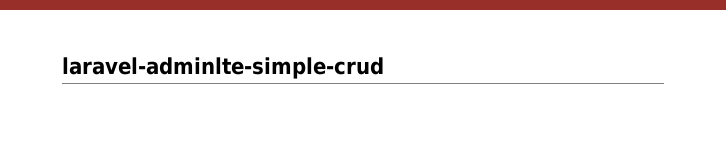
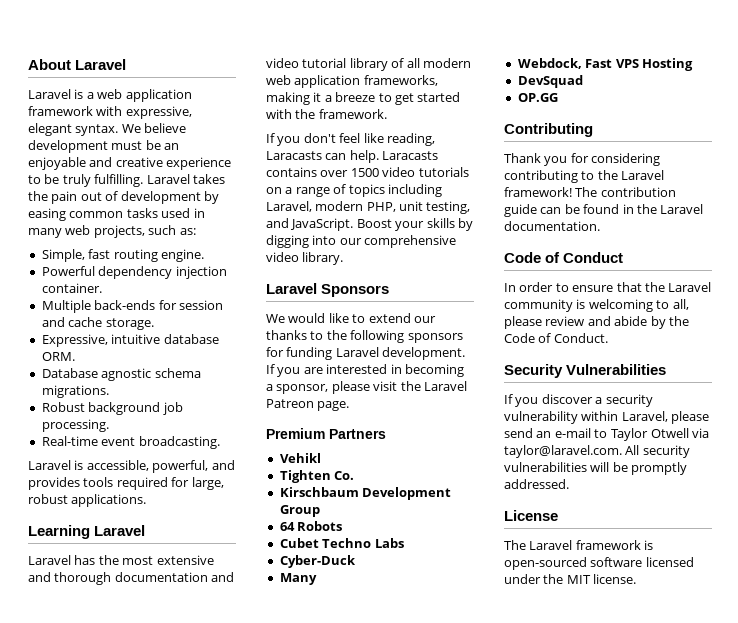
- laravel-adminlte-simple-crud
+ About Laravel
+ Laravel is a web application framework with expressive, elegant syntax. We believe development must be an enjoyable and creative experience to be truly fulfilling. Laravel takes the pain out of development by easing common tasks used in many web projects, such as:
+ Simple, fast routing engine.
+ Powerful dependency injection container.
+ Multiple back-ends for session and cache storage.
+ Expressive, intuitive database ORM.
+ Database agnostic schema migrations.
+ Robust background job processing.
+ Real-time event broadcasting.
+ Laravel is accessible, powerful, and provides tools required for large, robust applications.
+ Learning Laravel
+ Laravel has the most extensive and thorough documentation and video tutorial library of all modern web application frameworks, making it a breeze to get started with the framework.
+ If you don't feel like reading, Laracasts can help. Laracasts contains over 1500 video tutorials on a range of topics including Laravel, modern PHP, unit testing, and JavaScript. Boost your skills by digging into our comprehensive video library.
+ Laravel Sponsors
+ We would like to extend our thanks to the following sponsors for funding Laravel development. If you are interested in becoming a sponsor, please visit the Laravel Patreon page.
+ Premium Partners
+ Vehikl
+ Tighten Co.
+ Kirschbaum Development Group
+ 64 Robots
+ Cubet Techno Labs
+ Cyber-Duck
+ Many
+ Webdock, Fast VPS Hosting
+ DevSquad
+ OP.GG
+ Contributing
+ Thank you for considering contributing to the Laravel framework! The contribution guide can be found in the Laravel documentation.
+ Code of Conduct
+ In order to ensure that the Laravel community is welcoming to all, please review and abide by the Code of Conduct.
+ Security Vulnerabilities
+ If you discover a security vulnerability within Laravel, please send an e-mail to Taylor Otwell via taylor@laravel.com. All security vulnerabilities will be promptly addressed.
+ License
+ The Laravel framework is open-sourced software licensed under the MIT license.

